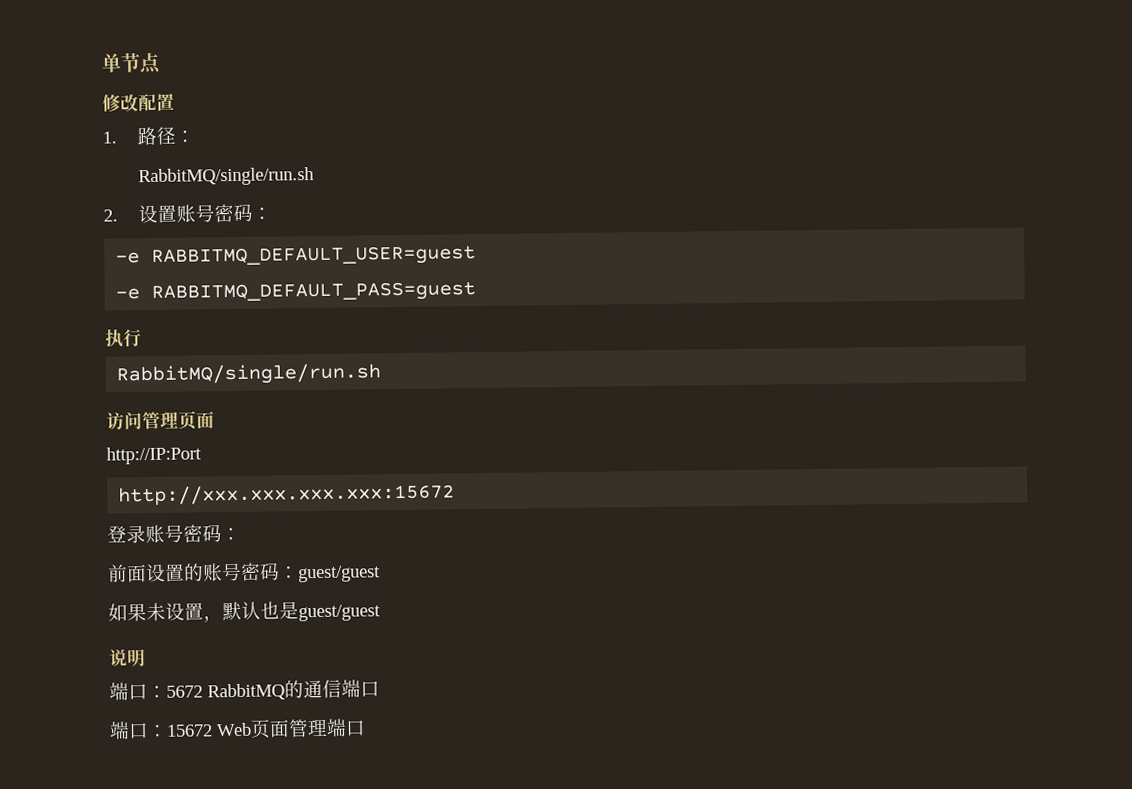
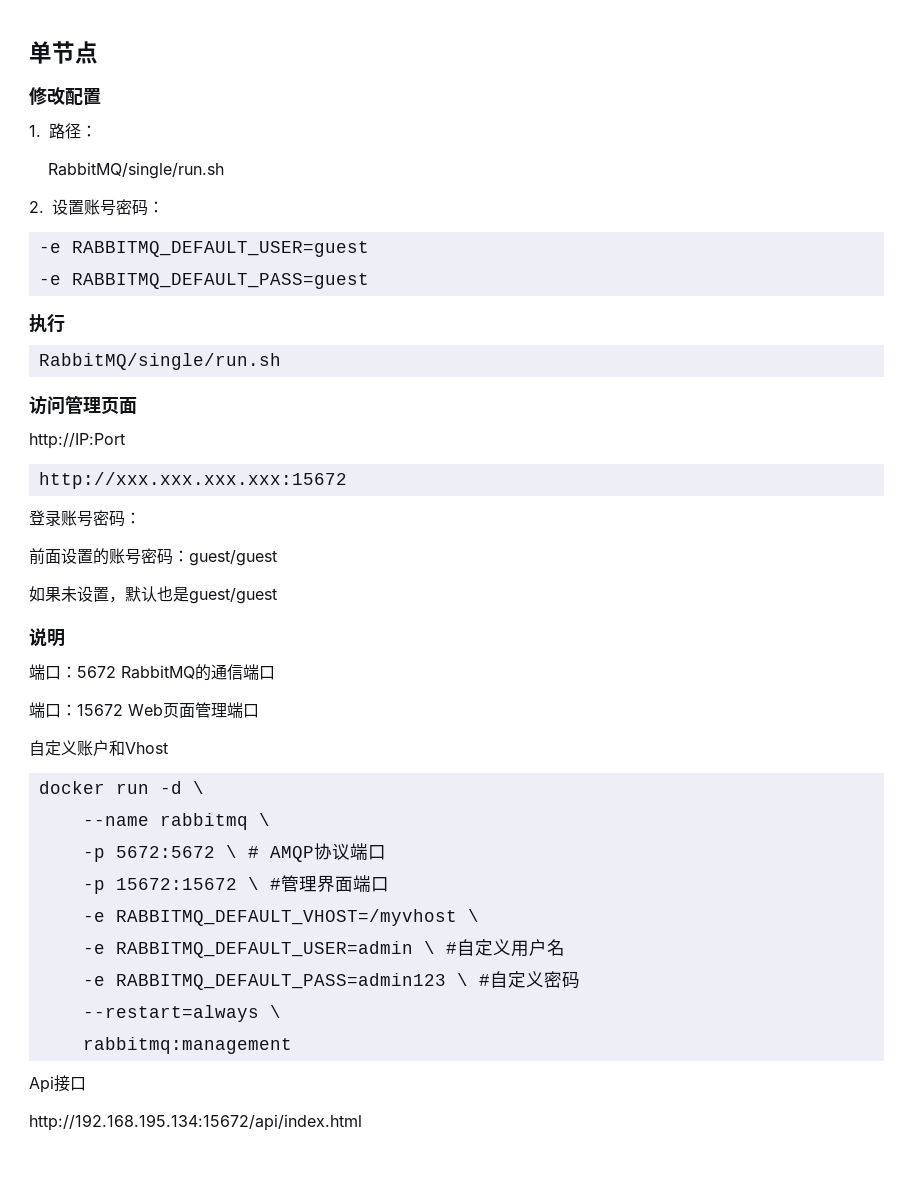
+ 自定义账户和Vhost
+ docker run -d \
+ --name rabbitmq \
+ -p 5672:5672 \ # AMQP协议端口
+ -p 15672:15672 \ #管理界面端口
+ -e RABBITMQ_DEFAULT_VHOST=/myvhost \
+ -e RABBITMQ_DEFAULT_USER=admin \ #自定义用户名
+ -e RABBITMQ_DEFAULT_PASS=admin123 \ #自定义密码
+ --restart=always \
+ rabbitmq:management
+ Api接口
+ http://192.168.195.134:15672/api/index.html

